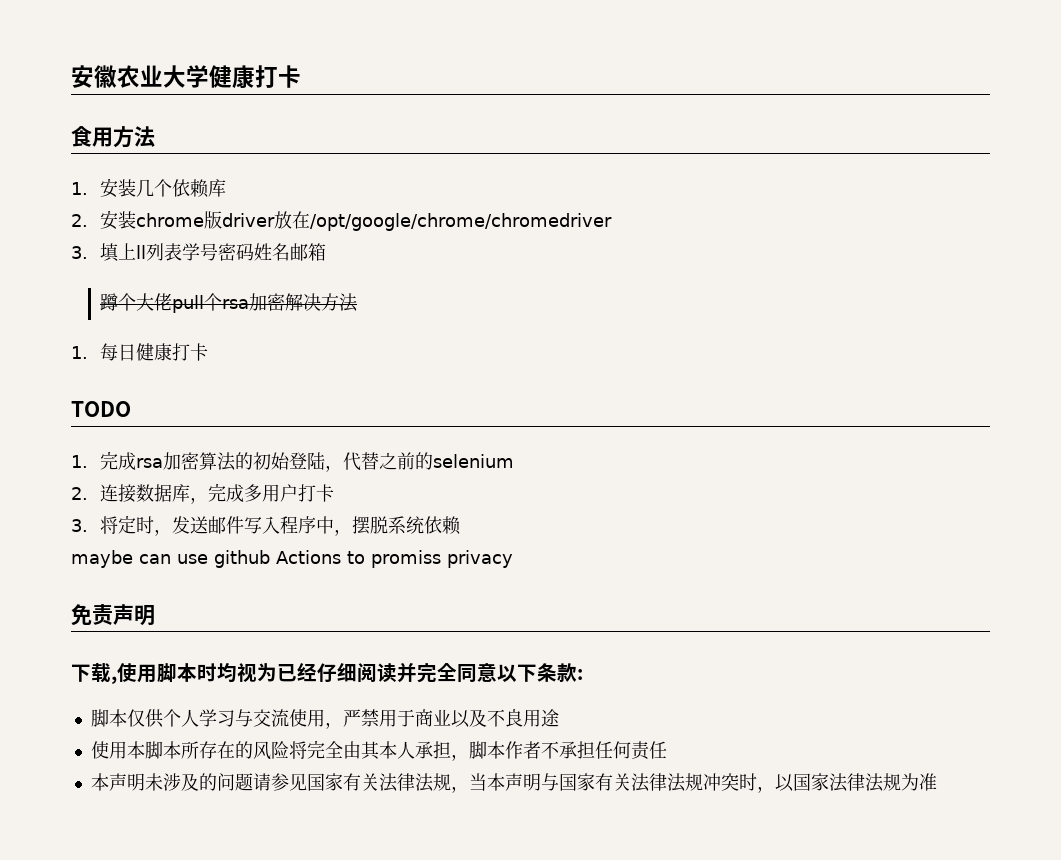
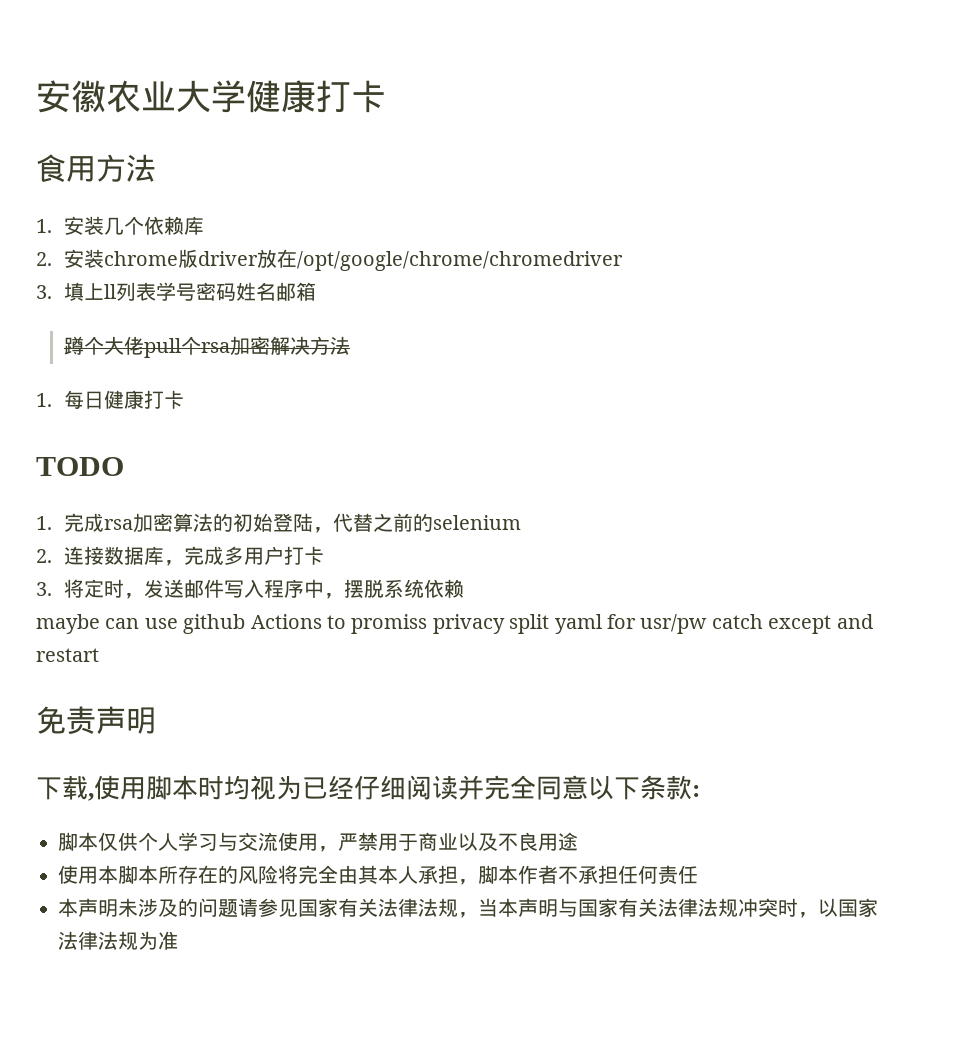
- maybe can use github Actions to promiss privacy
+ maybe can use github Actions to promiss privacy split yaml for usr/pw catch except and restart

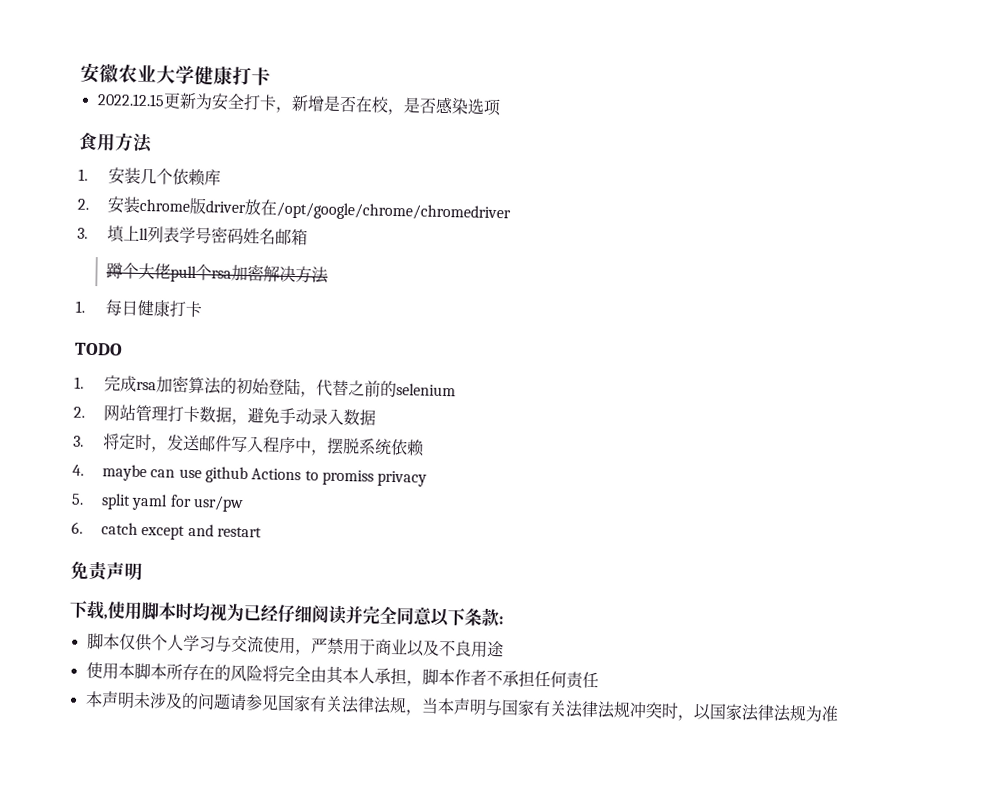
+ 2022.12.15更新为安全打卡，新增是否在校，是否感染选项
- 2.连接数据库，完成多用户打卡
+ 2.网站管理打卡数据，避免手动录入数据
- maybe can use github Actions to promiss privacy split yaml for usr/pw catch except and restart
+ 4. maybe can use github Actions to promiss privacy
+ 5. split yaml for usr/pw
+ 6. catch except and restart

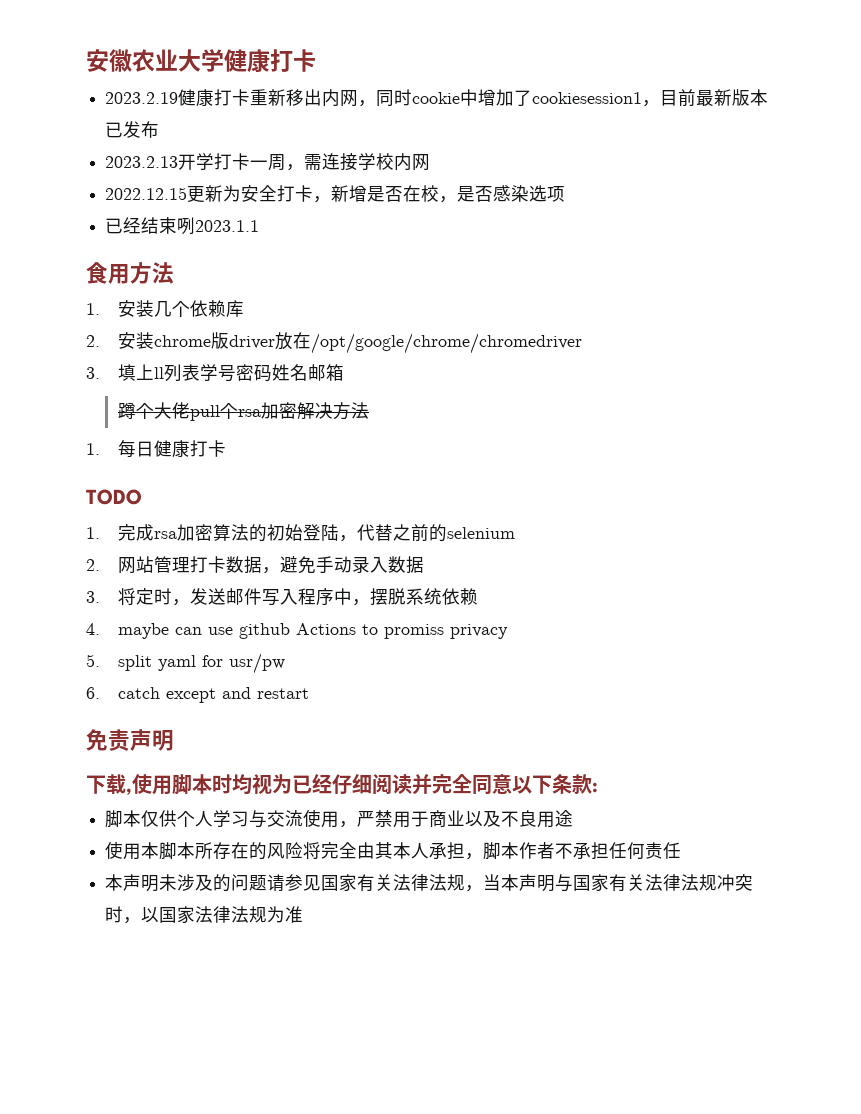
+ 2023.2.19健康打卡重新移出内网，同时cookie中增加了cookiesession1，目前最新版本已发布
+ 2023.2.13开学打卡一周，需连接学校内网
+ 已经结束咧2023.1.1

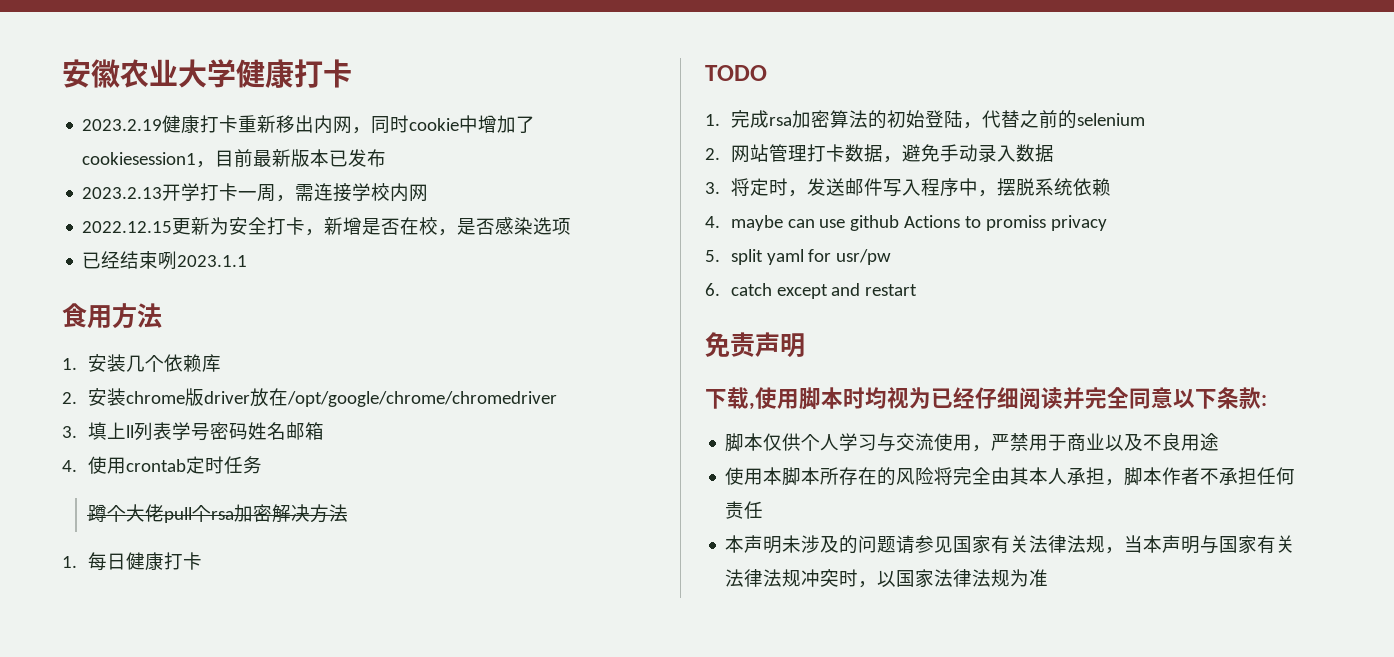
+ 4.使用crontab定时任务

